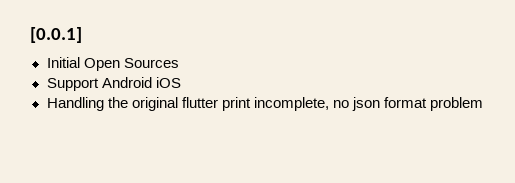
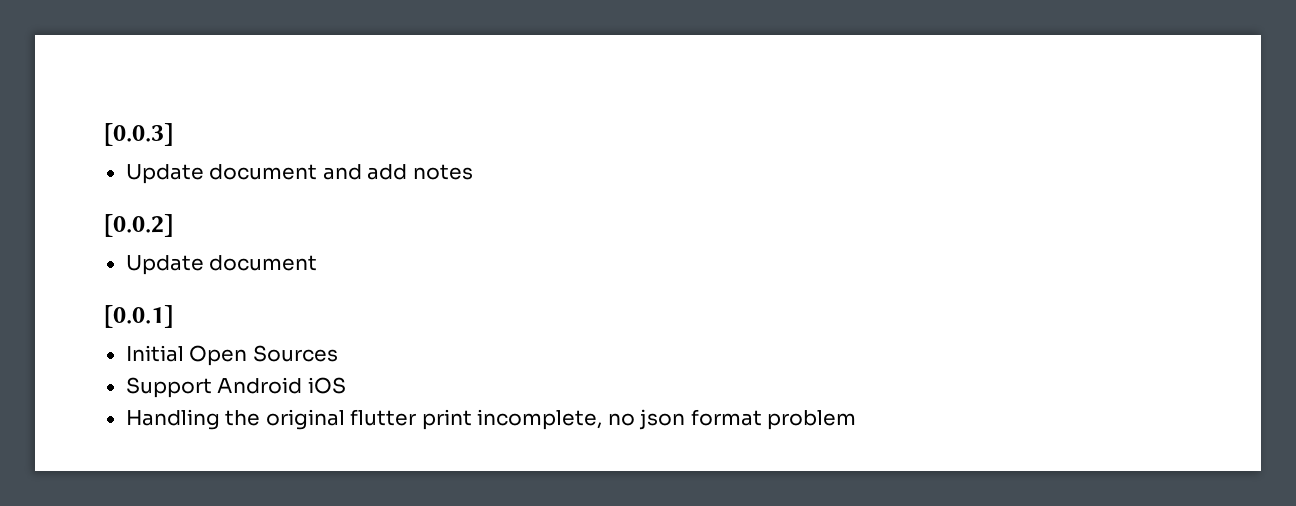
+ [0.0.3]
+ Update document and add notes
+ [0.0.2]
+ Update document

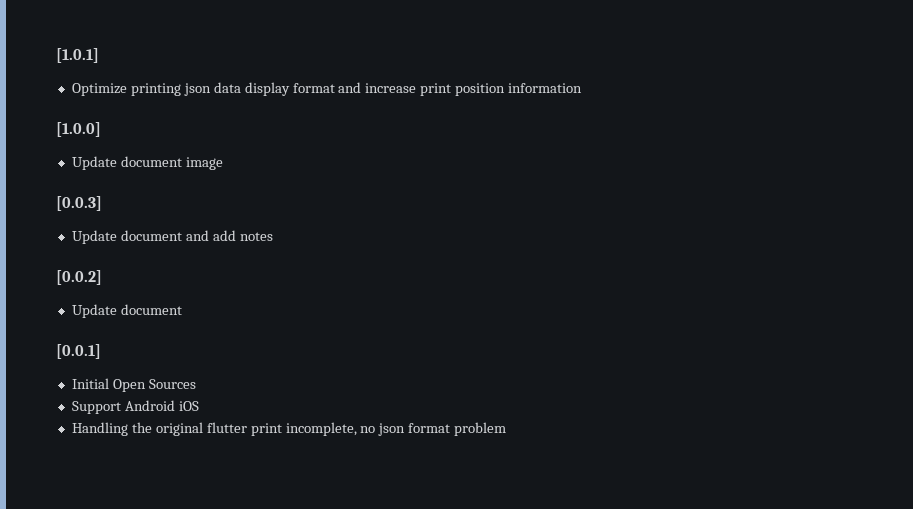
+ [1.0.1]
+ Optimize printing json data display format and increase print position information
+ [1.0.0]
+ Update document image

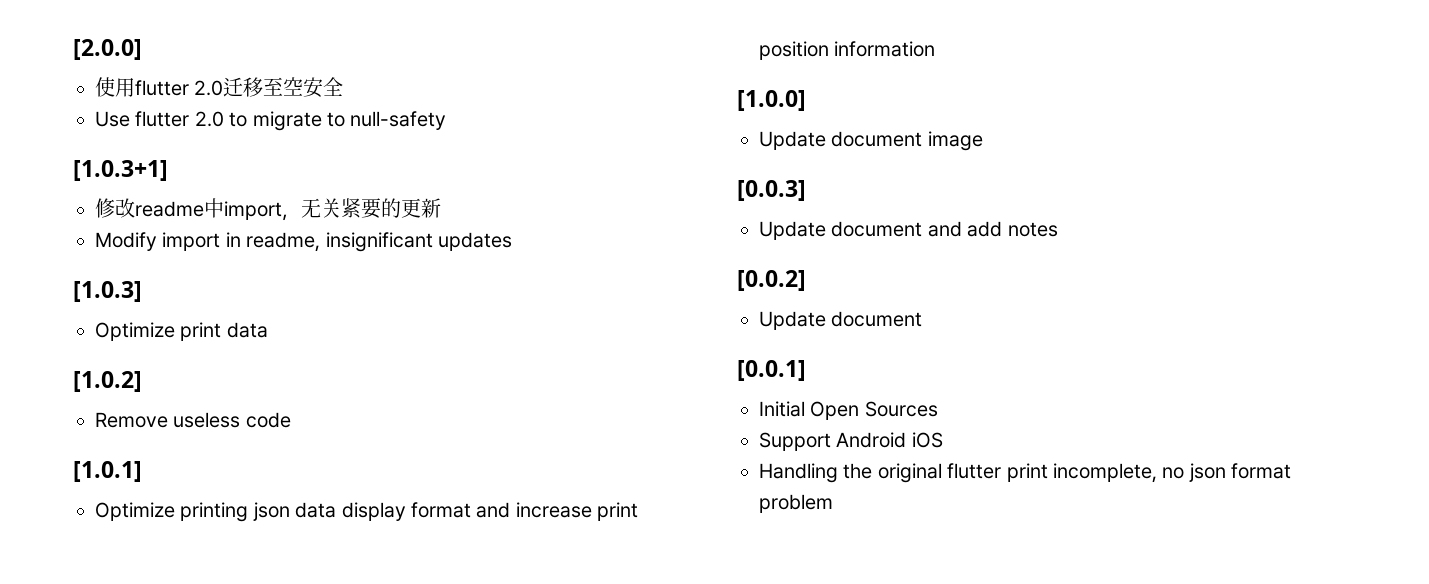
+ [2.0.0]
+ 使用flutter 2.0迁移至空安全
+ Use flutter 2.0 to migrate to null-safety
+ [1.0.3+1]
+ 修改readme中import，无关紧要的更新
+ Modify import in readme, insignificant updates
+ [1.0.3]
+ Optimize print data
+ [1.0.2]
+ Remove useless code

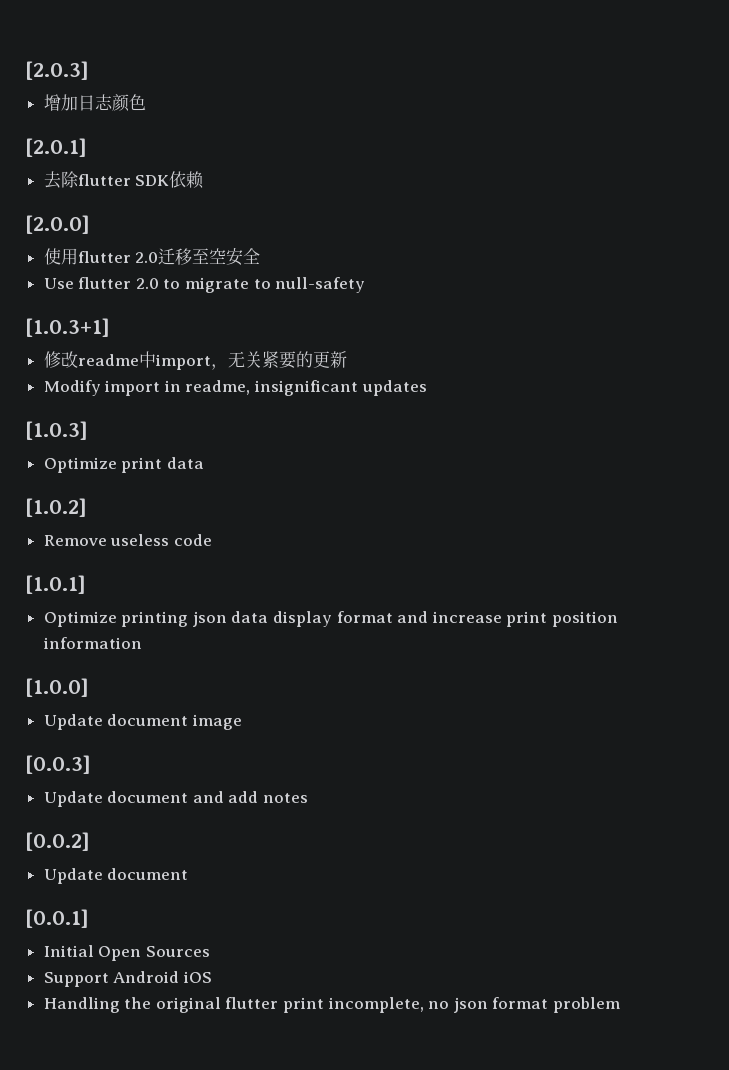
+ [2.0.3]
+ 增加日志颜色
+ [2.0.1]
+ 去除flutter SDK依赖

